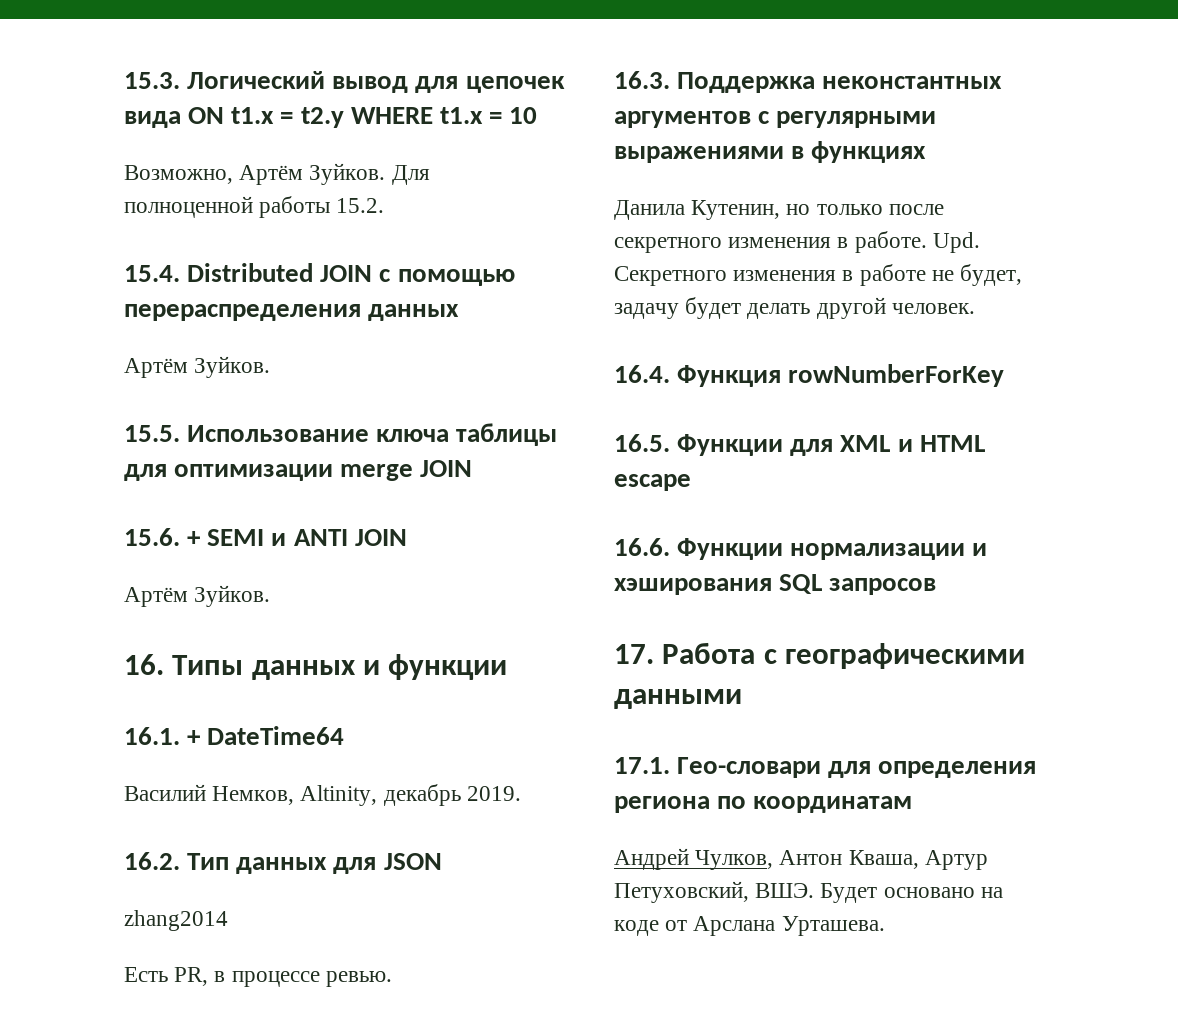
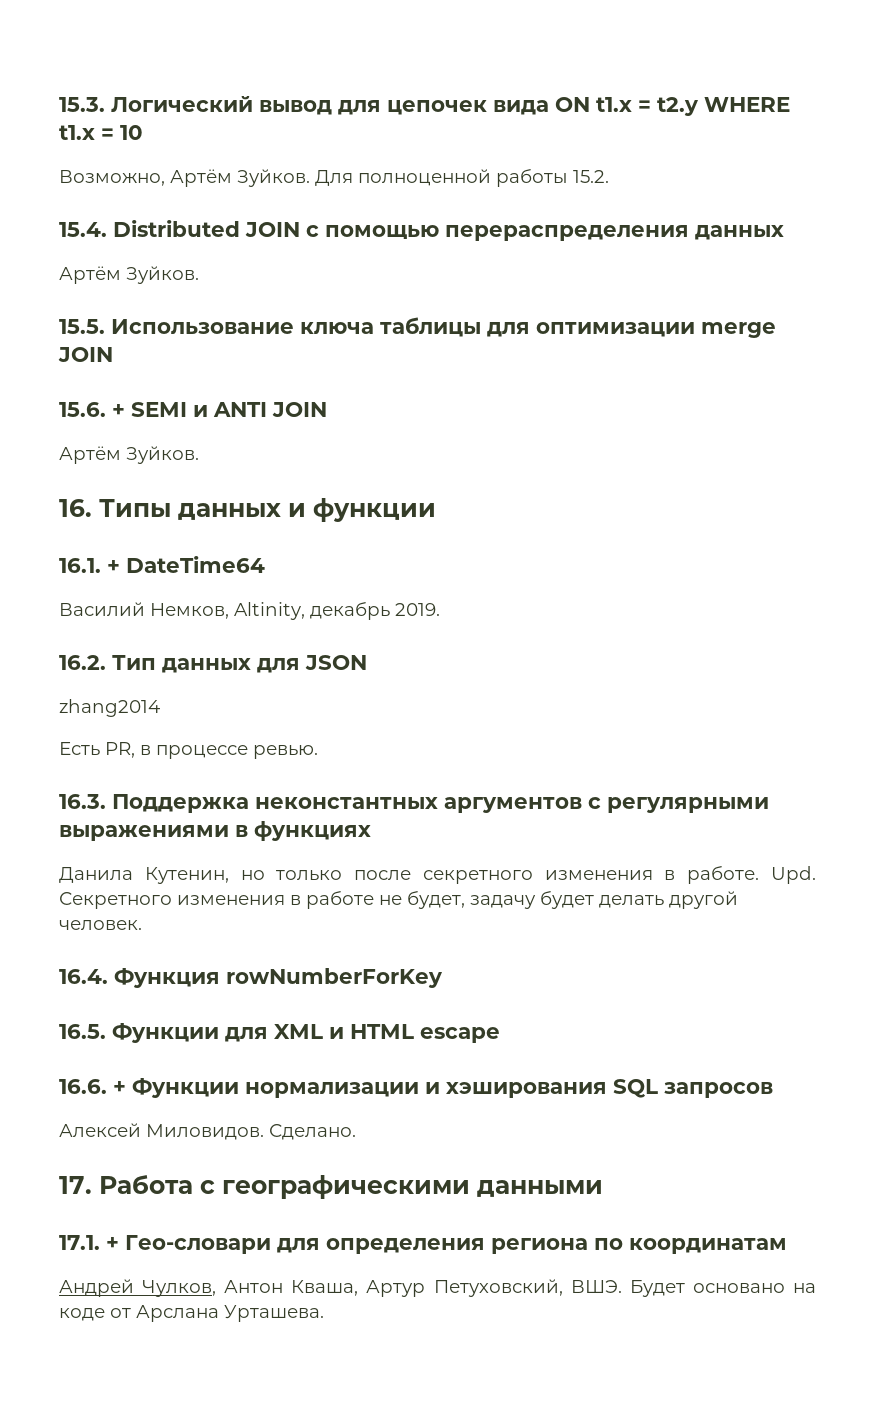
- 16.6. Функции нормализации и хэширования SQL запросов
+ 16.6. + Функции нормализации и хэширования SQL запросов
+ Алексей Миловидов. Сделано.
- 17.1. Гео-словари для определения региона по координатам
+ 17.1. + Гео-словари для определения региона по координатам

